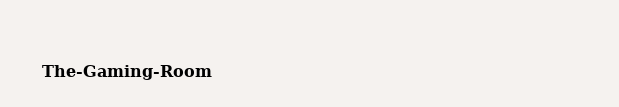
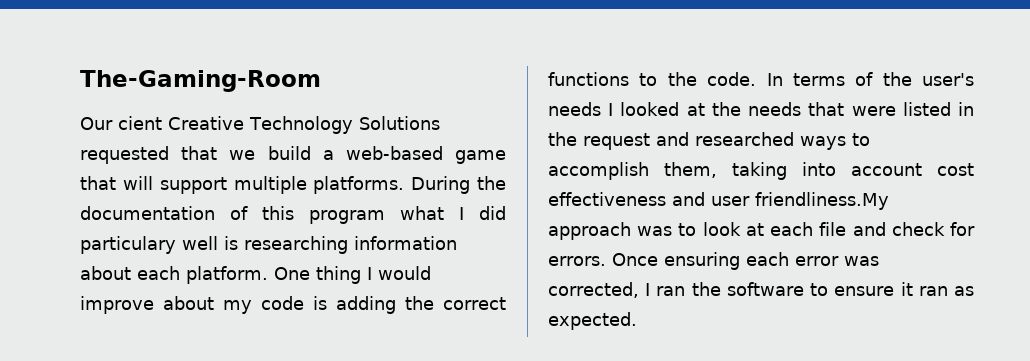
+ Our cient Creative Technology Solutions requested that we build a web-based game that will support multiple platforms. During the documentation of this program what I did particulary well is researching information about each platform. One thing I would improve about my code is adding the correct functions to the code. In terms of the user's needs I looked at the needs that were listed in the request and researched ways to accomplish them, taking into account cost effectiveness and user friendliness.My approach was to look at each file and check for errors. Once ensuring each error was corrected, I ran the software to ensure it ran as expected.

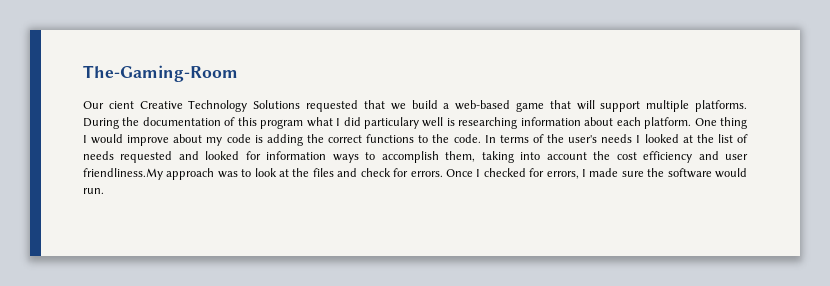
- In terms of the user's needs I looked at the needs that were listed in the request and researched ways to accomplish them, taking into account cost effectiveness and user friendliness.My approach was to look at each file and check for errors.
+ In terms of the user's needs I looked at the list of needs requested and looked for information ways to accomplish them, taking into account the cost efficiency and user friendliness.My approach was to look at the files and check for errors.
- Once ensuring each error was corrected, I ran the software to ensure it ran as expected.
+ Once I checked for errors, I made sure the software would run.

